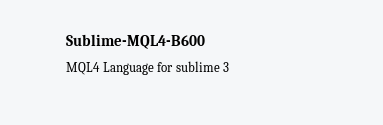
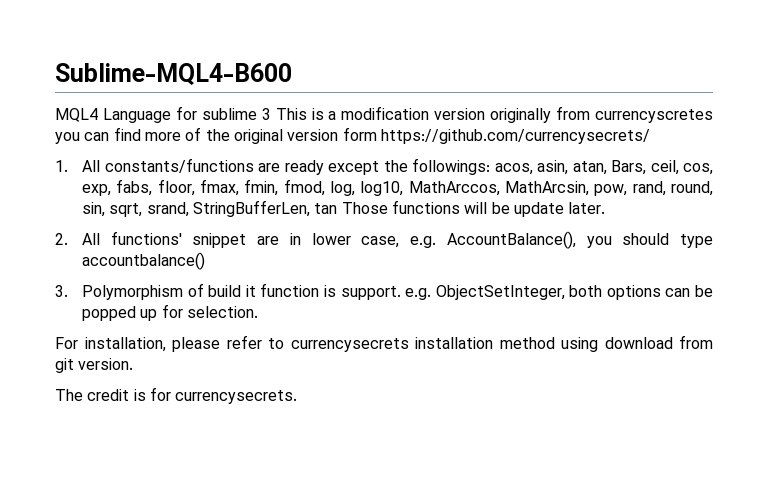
- MQL4 Language for sublime 3
+ MQL4 Language for sublime 3 This is a modification version originally from currencyscretes you can find more of the original version form https://github.com/currencysecrets/
+ 1. All constants/functions are ready except the followings: acos, asin, atan, Bars, ceil, cos, exp, fabs, floor, fmax, fmin, fmod, log, log10, MathArccos, MathArcsin, pow, rand, round, sin, sqrt, srand, StringBufferLen, tan Those functions will be update later.
+ 2. All functions' snippet are in lower case, e.g. AccountBalance(), you should type accountbalance()
+ 3. Polymorphism of build it function is support. e.g. ObjectSetInteger, both options can be popped up for selection.
+ For installation, please refer to currencysecrets installation method using download from git version.
+ The credit is for currencysecrets.

